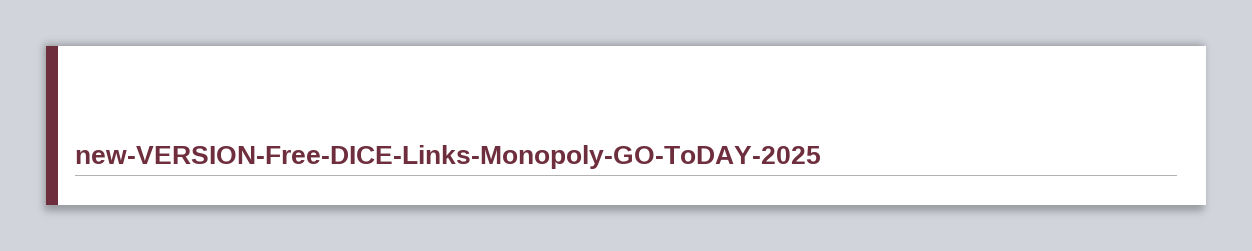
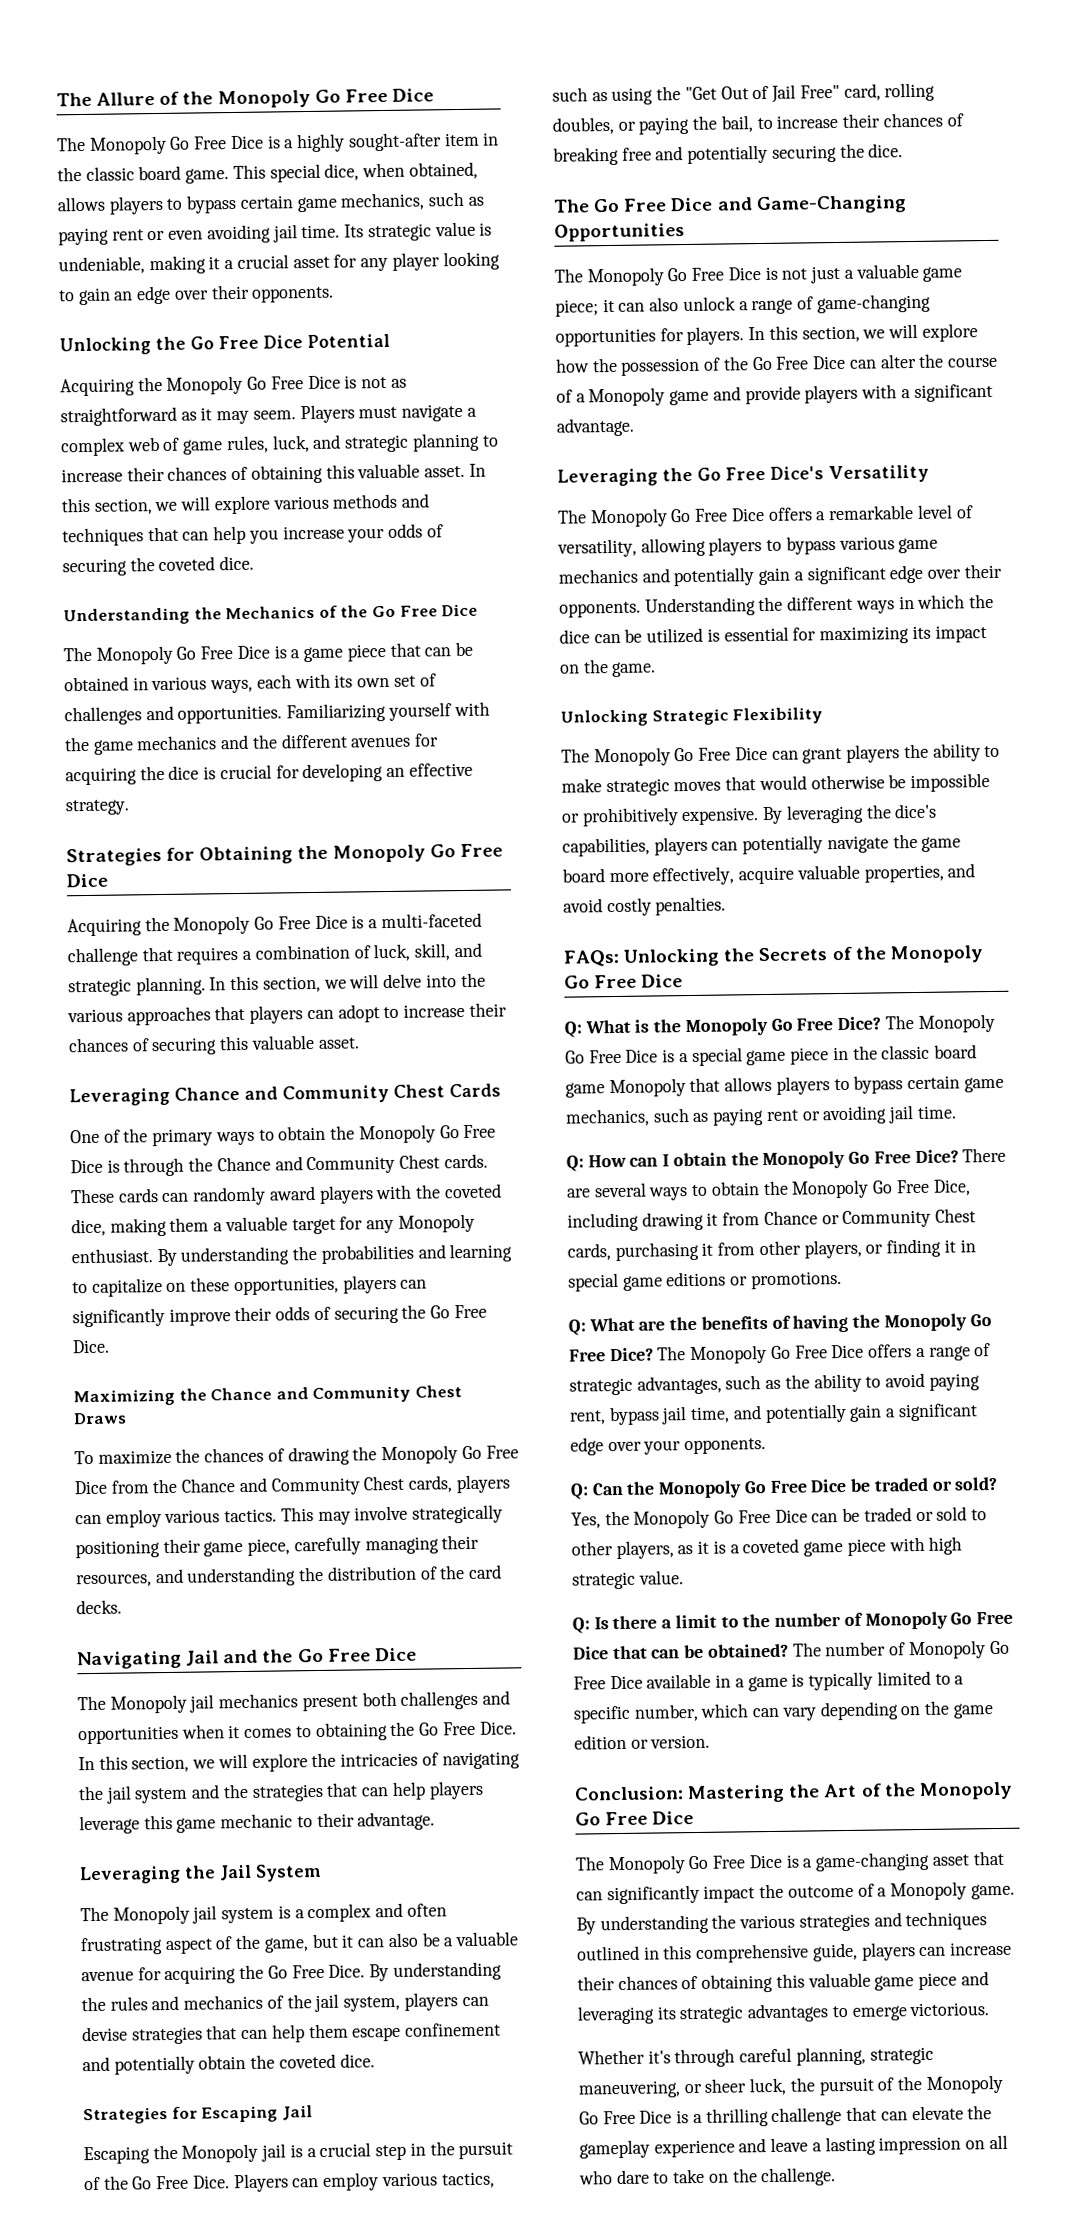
- new-VERSION-Free-DICE-Links-Monopoly-GO-ToDAY-2025
+ The Allure of the Monopoly Go Free Dice
+ The Monopoly Go Free Dice is a highly sought-after item in the classic board game. This special dice, when obtained, allows players to bypass certain game mechanics, such as paying rent or even avoiding jail time. Its strategic value is undeniable, making it a crucial asset for any player looking to gain an edge over their opponents.
+ Unlocking the Go Free Dice Potential
+ Acquiring the Monopoly Go Free Dice is not as straightforward as it may seem. Players must navigate a complex web of game rules, luck, and strategic planning to increase their chances of obtaining this valuable asset. In this section, we will explore various methods and techniques that can help you increase your odds of securing the coveted dice.
+ Understanding the Mechanics of the Go Free Dice
+ The Monopoly Go Free Dice is a game piece that can be obtained in various ways, each with its own set of challenges and opportunities. Familiarizing yourself with the game mechanics and the different avenues for acquiring the dice is crucial for developing an effective strategy.
+ Strategies for Obtaining the Monopoly Go Free Dice
+ Acquiring the Monopoly Go Free Dice is a multi-faceted challenge that requires a combination of luck, skill, and strategic planning. In this section, we will delve into the various approaches that players can adopt to increase their chances of securing this valuable asset.
+ Leveraging Chance and Community Chest Cards
+ One of the primary ways to obtain the Monopoly Go Free Dice is through the Chance and Community Chest cards. These cards can randomly award players with the coveted dice, making them a valuable target for any Monopoly enthusiast. By understanding the probabilities and learning to capitalize on these opportunities, players can significantly improve their odds of securing the Go Free Dice.
+ Maximizing the Chance and Community Chest Draws
+ To maximize the chances of drawing the Monopoly Go Free Dice from the Chance and Community Chest cards, players can employ various tactics. This may involve strategically positioning their game piece, carefully managing their resources, and understanding the distribution of the card decks.
+ Navigating Jail and the Go Free Dice
+ The Monopoly jail mechanics present both challenges and opportunities when it comes to obtaining the Go Free Dice. In this section, we will explore the intricacies of navigating the jail system and the strategies that can help players leverage this game mechanic to their advantage.
+ Leveraging the Jail System
+ The Monopoly jail system is a complex and often frustrating aspect of the game, but it can also be a valuable avenue for acquiring the Go Free Dice. By understanding the rules and mechanics of the jail system, players can devise strategies that can help them escape confinement and potentially obtain the coveted dice.
+ Strategies for Escaping Jail
+ Escaping the Monopoly jail is a crucial step in the pursuit of the Go Free Dice. Players can employ various tactics, such as using the "Get Out of Jail Free" card, rolling doubles, or paying the bail, to increase their chances of breaking free and potentially securing the dice.
+ The Go Free Dice and Game-Changing Opportunities
+ The Monopoly Go Free Dice is not just a valuable game piece; it can also unlock a range of game-changing opportunities for players. In this section, we will explore how the possession of the Go Free Dice can alter the course of a Monopoly game and provide players with a significant advantage.
+ Leveraging the Go Free Dice's Versatility
+ The Monopoly Go Free Dice offers a remarkable level of versatility, allowing players to bypass various game mechanics and potentially gain a significant edge over their opponents. Understanding the different ways in which the dice can be utilized is essential for maximizing its impact on the game.
+ Unlocking Strategic Flexibility
+ The Monopoly Go Free Dice can grant players the ability to make strategic moves that would otherwise be impossible or prohibitively expensive. By leveraging the dice's capabilities, players can potentially navigate the game board more effectively, acquire valuable properties, and avoid costly penalties.
+ FAQs: Unlocking the Secrets of the Monopoly Go Free Dice
+ Q: What is the Monopoly Go Free Dice? The Monopoly Go Free Dice is a special game piece in the classic board game Monopoly that allows players to bypass certain game mechanics, such as paying rent or avoiding jail time.
+ Q: How can I obtain the Monopoly Go Free Dice? There are several ways to obtain the Monopoly Go Free Dice, including drawing it from Chance or Community Chest cards, purchasing it from other players, or finding it in special game editions or promotions.
+ Q: What are the benefits of having the Monopoly Go Free Dice? The Monopoly Go Free Dice offers a range of strategic advantages, such as the ability to avoid paying rent, bypass jail time, and potentially gain a significant edge over your opponents.
+ Q: Can the Monopoly Go Free Dice be traded or sold? Yes, the Monopoly Go Free Dice can be traded or sold to other players, as it is a coveted game piece with high strategic value.
+ Q: Is there a limit to the number of Monopoly Go Free Dice that can be obtained? The number of Monopoly Go Free Dice available in a game is typically limited to a specific number, which can vary depending on the game edition or version.
+ Conclusion: Mastering the Art of the Monopoly Go Free Dice
+ The Monopoly Go Free Dice is a game-changing asset that can significantly impact the outcome of a Monopoly game. By understanding the various strategies and techniques outlined in this comprehensive guide, players can increase their chances of obtaining this valuable game piece and leveraging its strategic advantages to emerge victorious.
+ Whether it's through careful planning, strategic maneuvering, or sheer luck, the pursuit of the Monopoly Go Free Dice is a thrilling challenge that can elevate the gameplay experience and leave a lasting impression on all who dare to take on the challenge.

